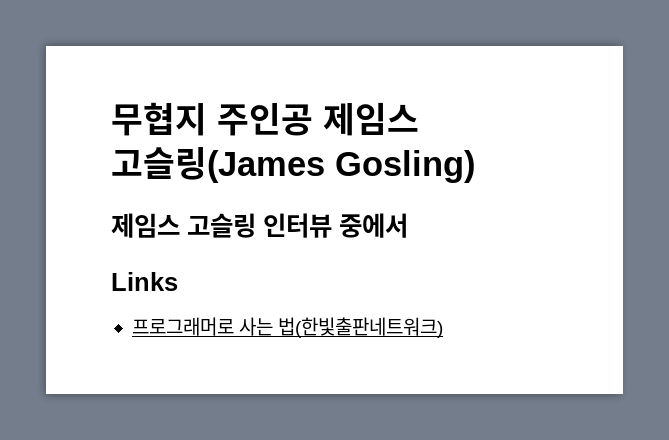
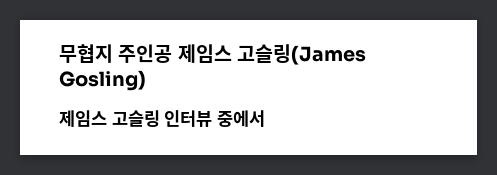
- Links
- 프로그래머로 사는 법(한빛출판네트워크)

